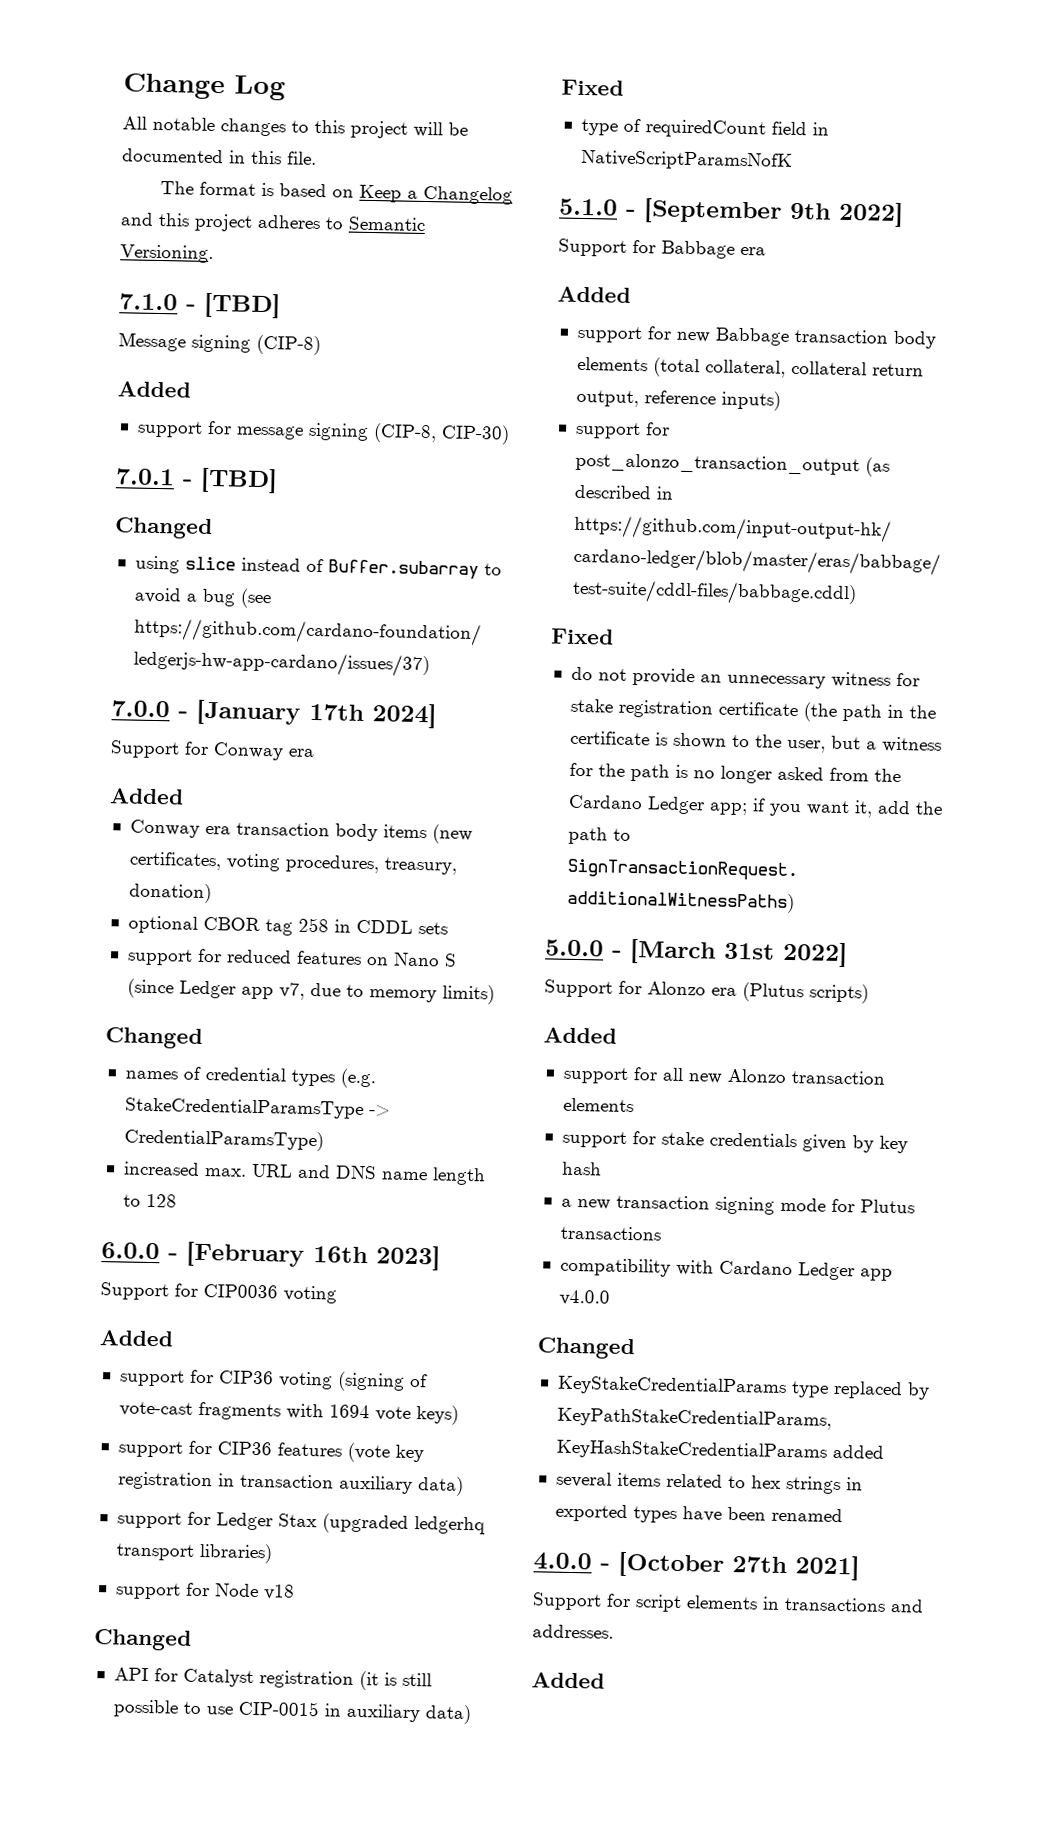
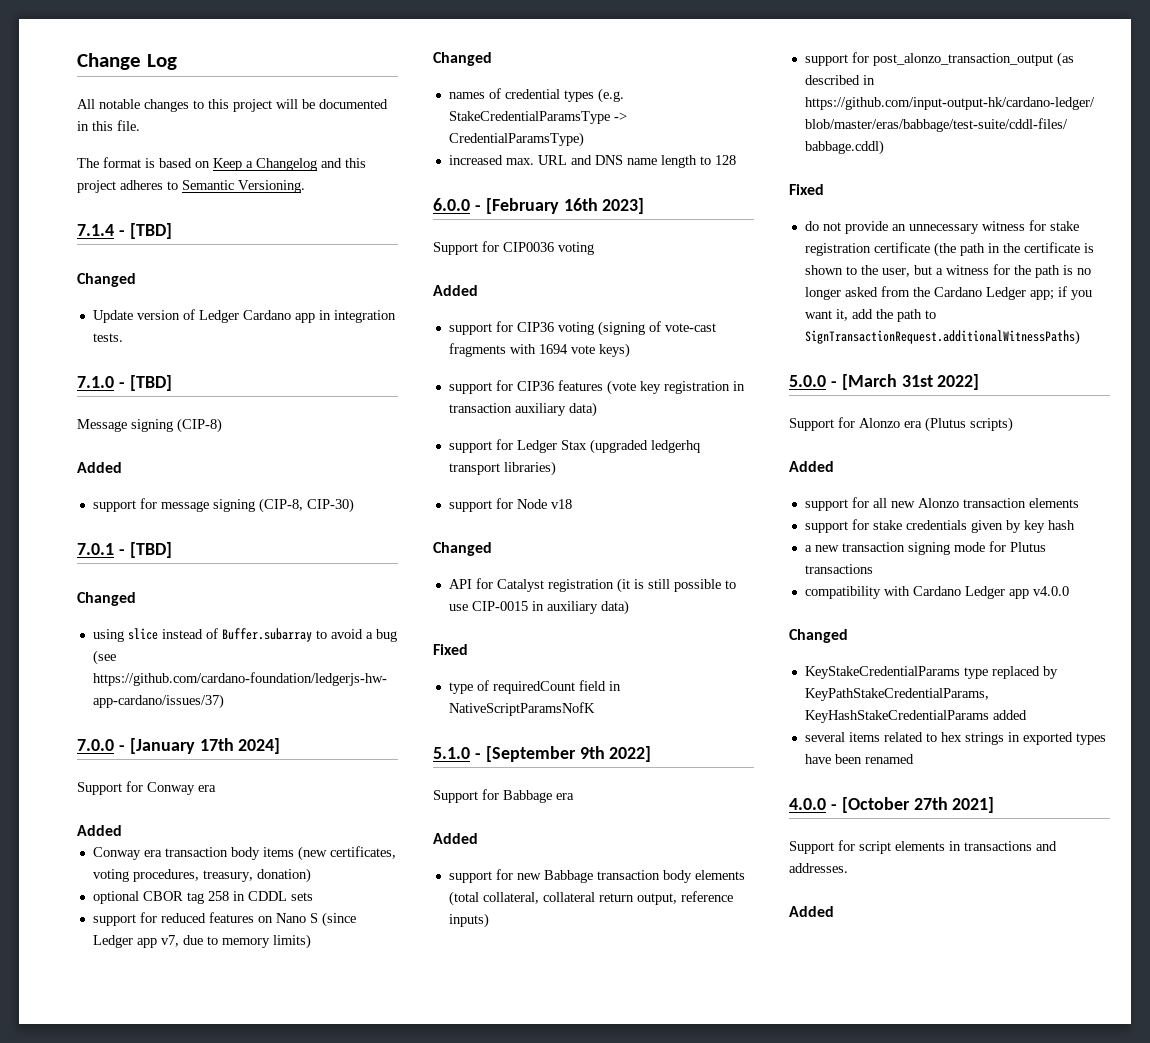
+ 7.1.4 - [TBD]
+ Changed
+ Update version of Ledger Cardano app in integration tests.

